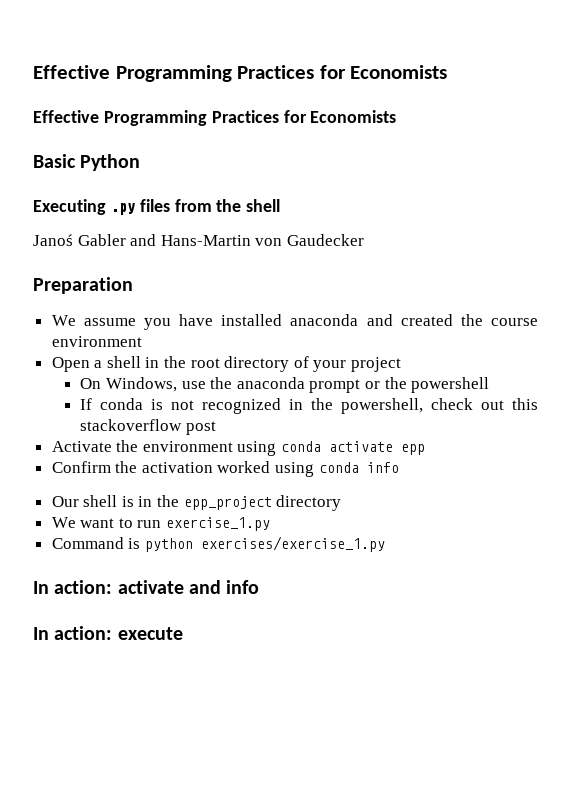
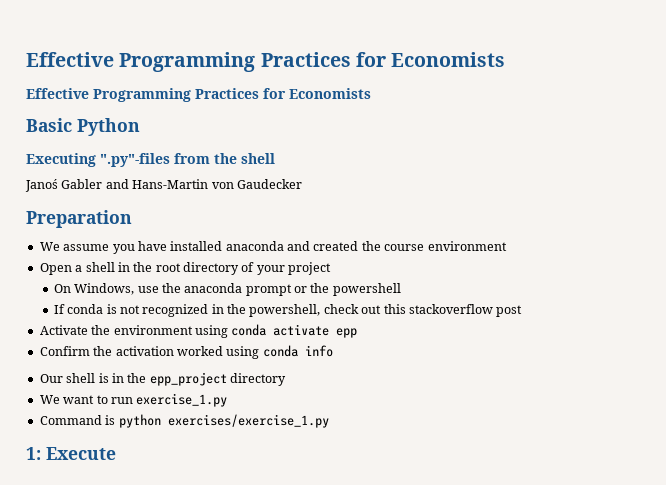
- Executing .py files from the shell
+ Executing ".py"-files from the shell
- In action: activate and info
- In action: execute
+ 1: Execute

